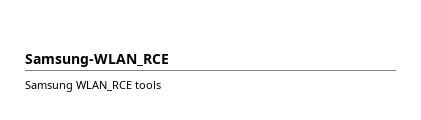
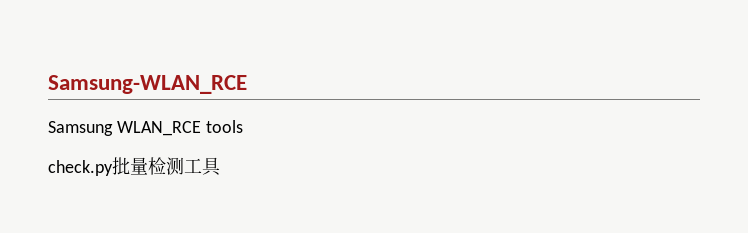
+ check.py批量检测工具

